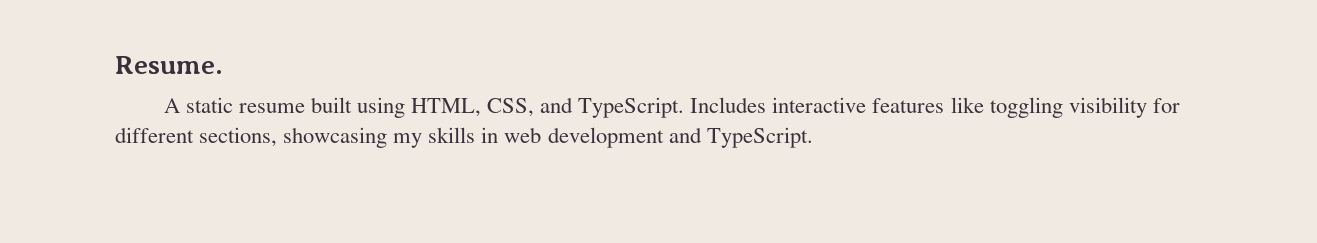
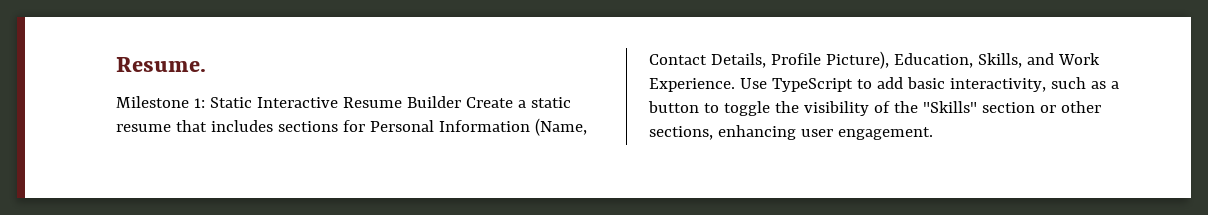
- A static resume built using HTML, CSS, and TypeScript. Includes interactive features like toggling visibility for different sections, showcasing my skills in web development and TypeScript.
+ Milestone 1: Static Interactive Resume Builder Create a static resume that includes sections for Personal Information (Name, Contact Details, Profile Picture), Education, Skills, and Work Experience. Use TypeScript to add basic interactivity, such as a button to toggle the visibility of the "Skills" section or other sections, enhancing user engagement.

